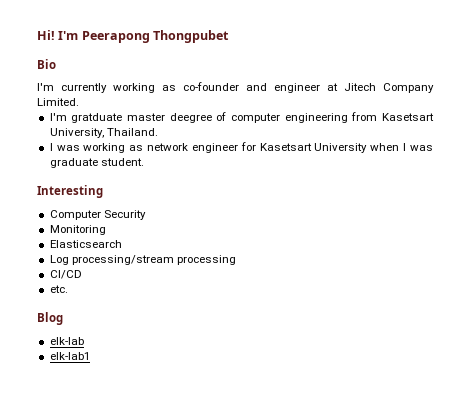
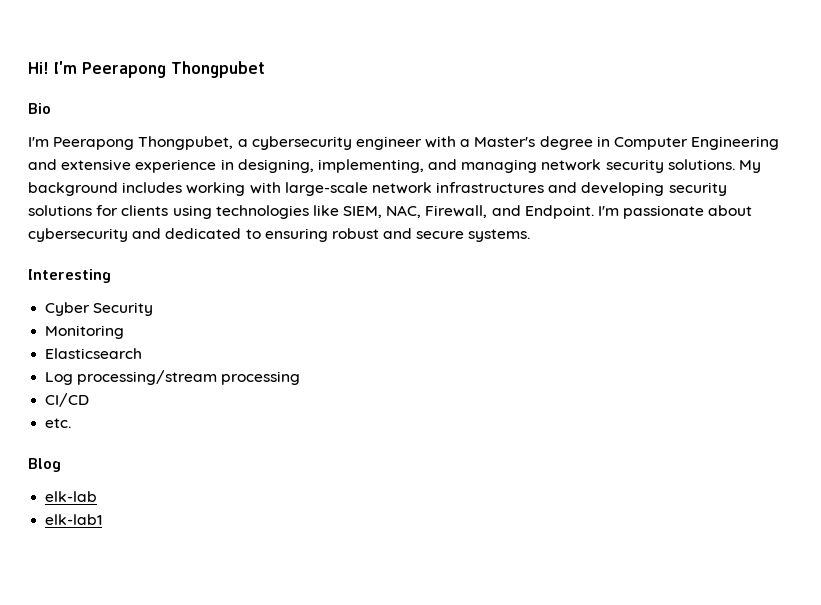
- I'm currently working as co-founder and engineer at Jitech Company Limited.
- I'm gratduate master deegree of computer engineering from Kasetsart University, Thailand.
- I was working as network engineer for Kasetsart University when I was graduate student.
+ I'm Peerapong Thongpubet, a cybersecurity engineer with a Master's degree in Computer Engineering and extensive experience in designing, implementing, and managing network security solutions. My background includes working with large-scale network infrastructures and developing security solutions for clients using technologies like SIEM, NAC, Firewall, and Endpoint. I'm passionate about cybersecurity and dedicated to ensuring robust and secure systems.
- Computer Security
+ Cyber Security

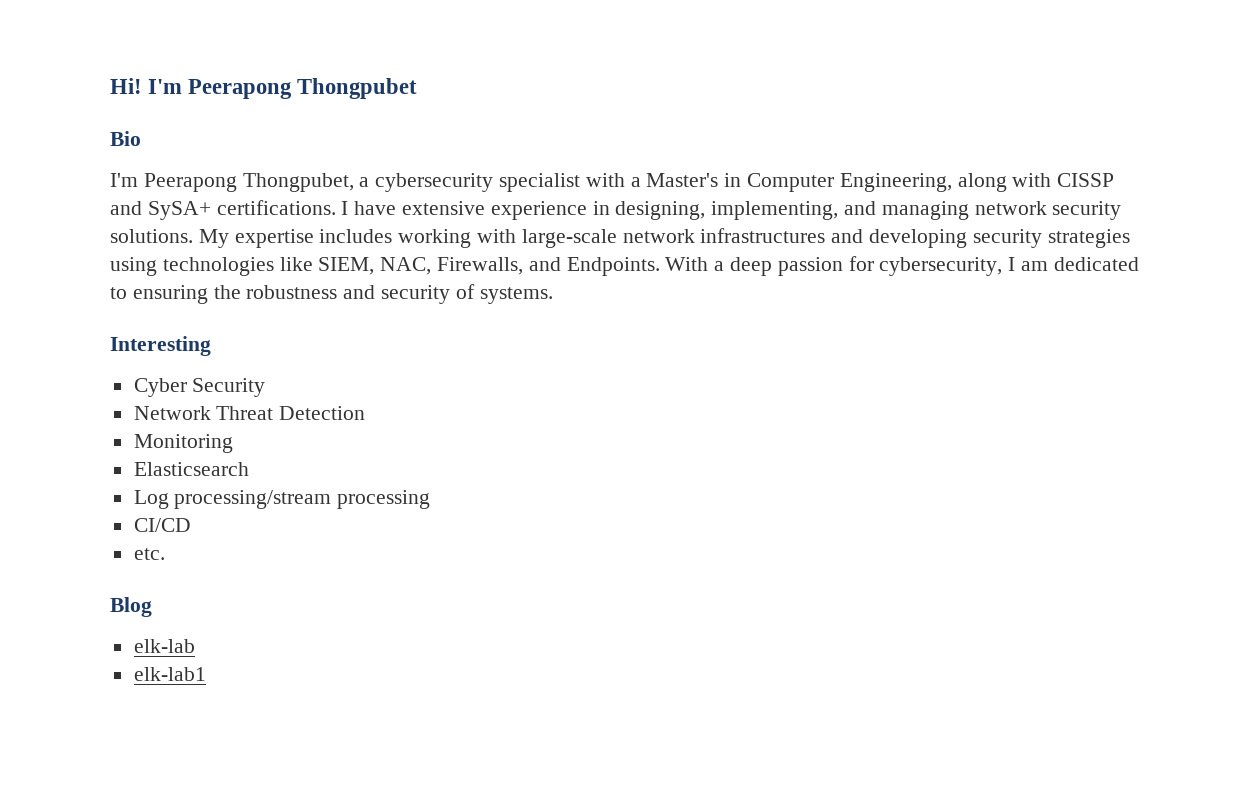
- I'm Peerapong Thongpubet, a cybersecurity engineer with a Master's degree in Computer Engineering and extensive experience in designing, implementing, and managing network security solutions.
+ I'm Peerapong Thongpubet, a cybersecurity specialist with a Master's in Computer Engineering, along with CISSP and SySA+ certifications. I have extensive experience in designing, implementing, and managing network security solutions.
- My background includes working with large-scale network infrastructures and developing security solutions for clients using technologies like SIEM, NAC, Firewall, and Endpoint. I'm passionate about cybersecurity and dedicated to ensuring robust and secure systems.
+ My expertise includes working with large-scale network infrastructures and developing security strategies using technologies like SIEM, NAC, Firewalls, and Endpoints. With a deep passion for cybersecurity, I am dedicated to ensuring the robustness and security of systems.
+ Network Threat Detection

